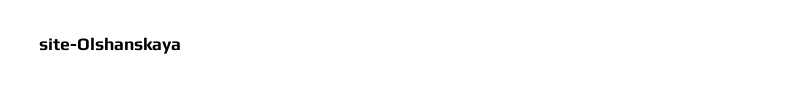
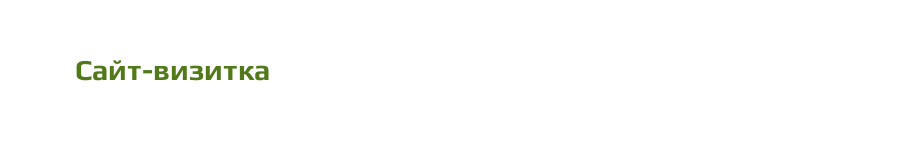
- site-Olshanskaya
+ Сайт-визитка

